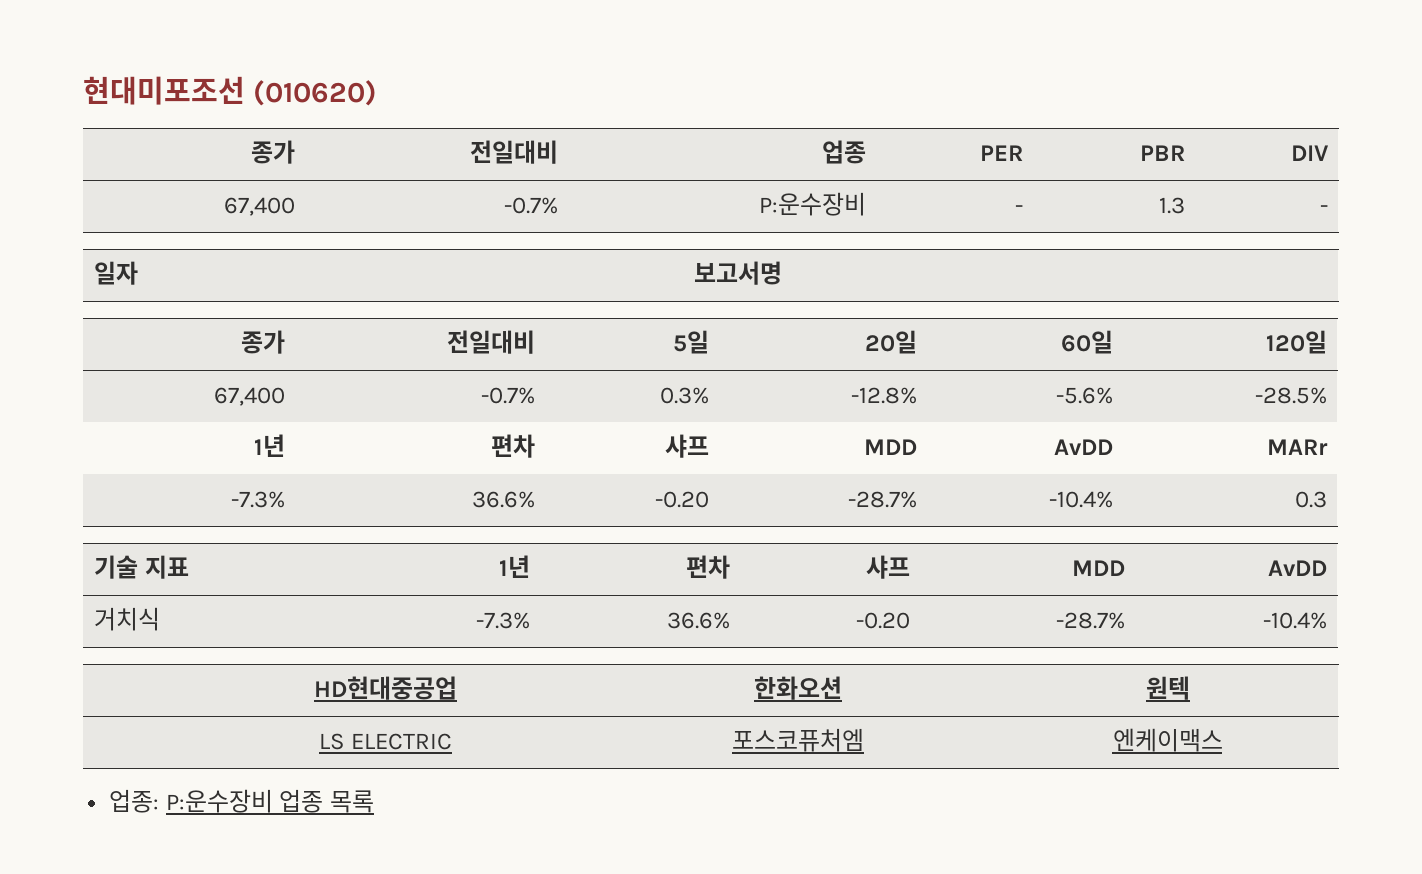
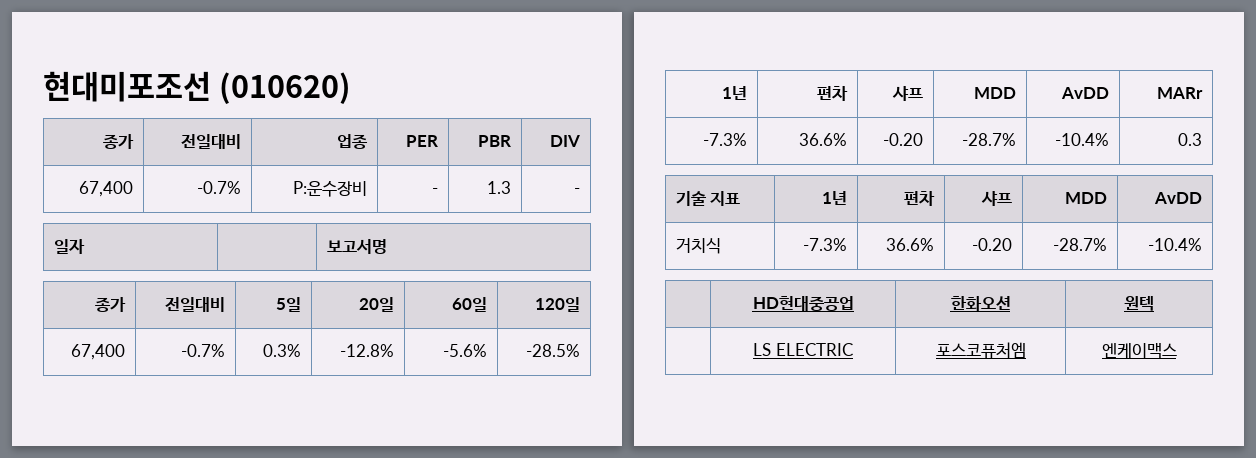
- 업종: P:운수장비 업종 목록

